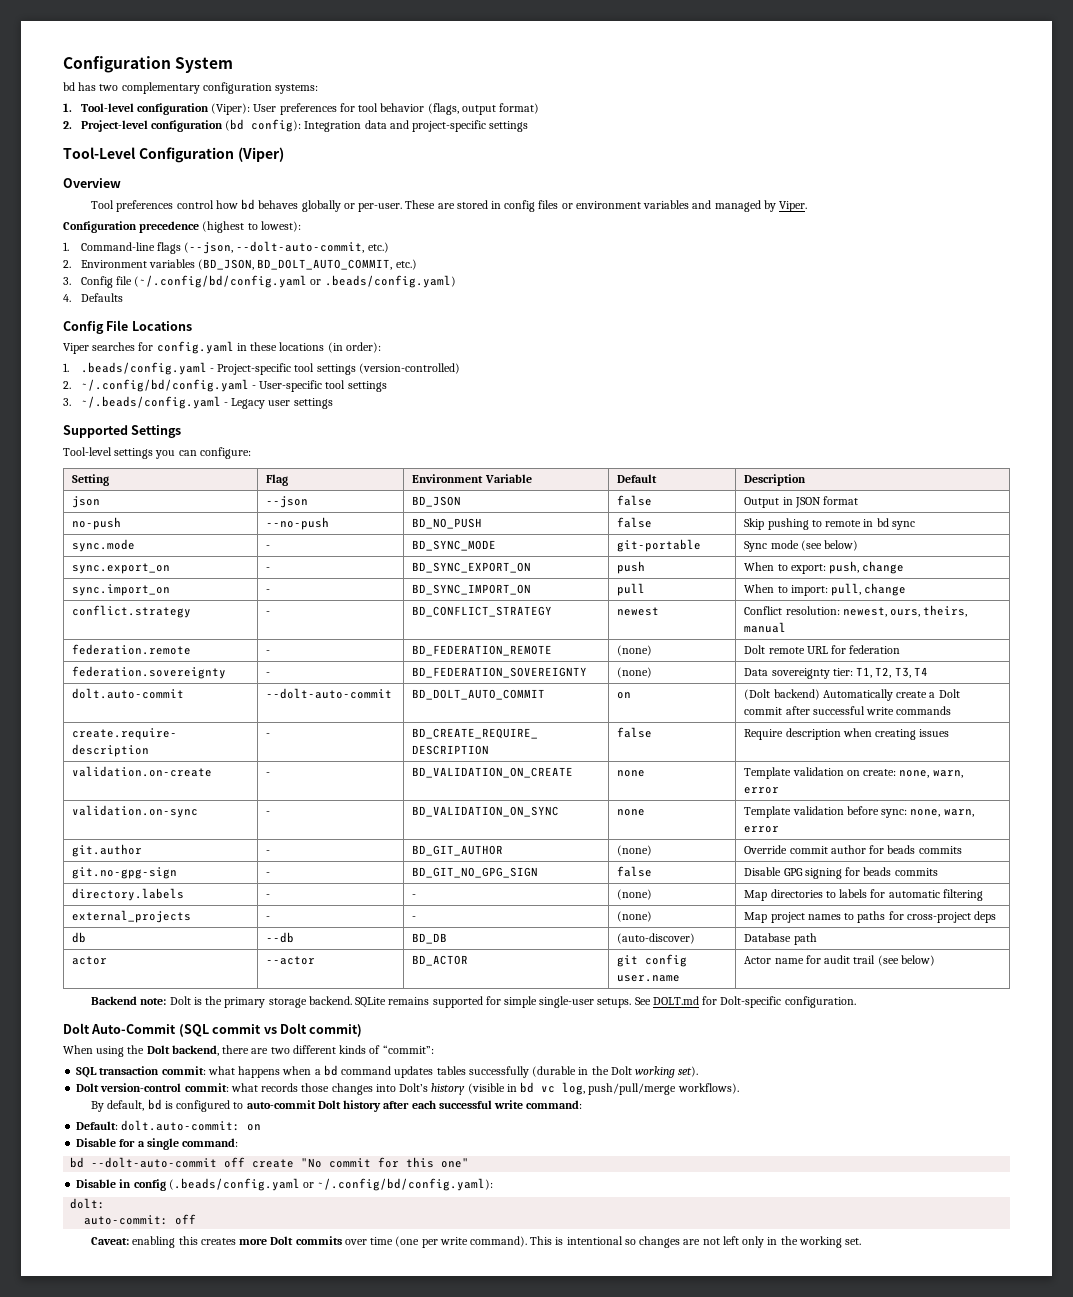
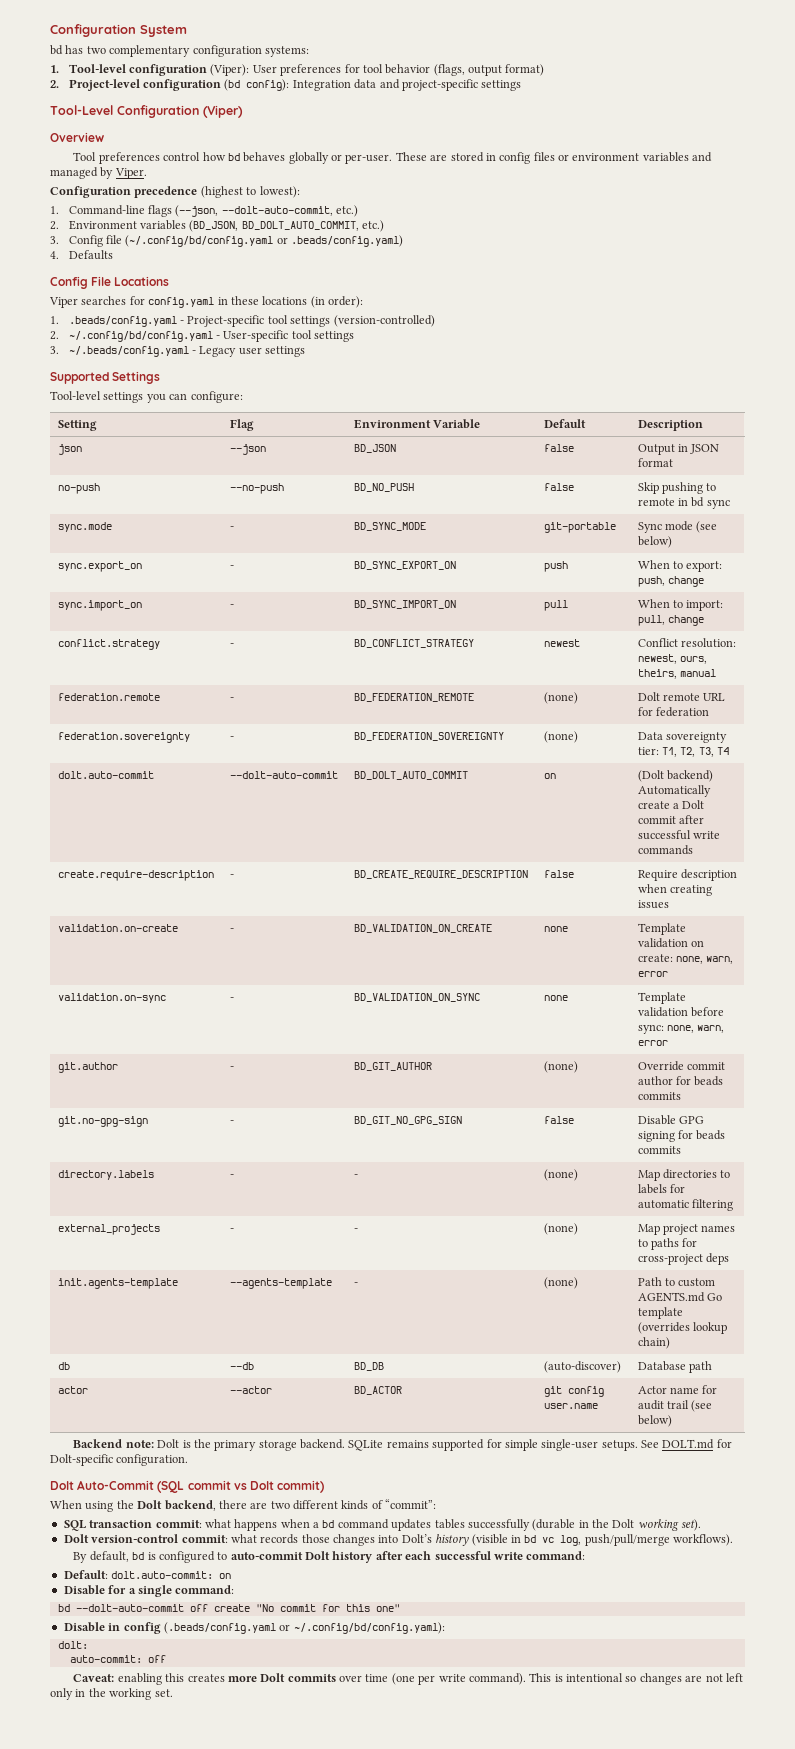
+ init.agents-template | --agents-template | - | (none) | Path to custom AGENTS.md Go template (overrides lookup chain)

